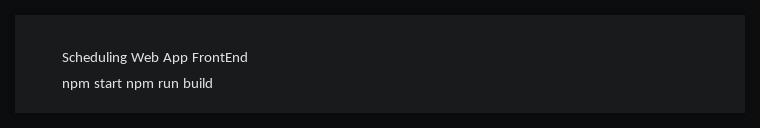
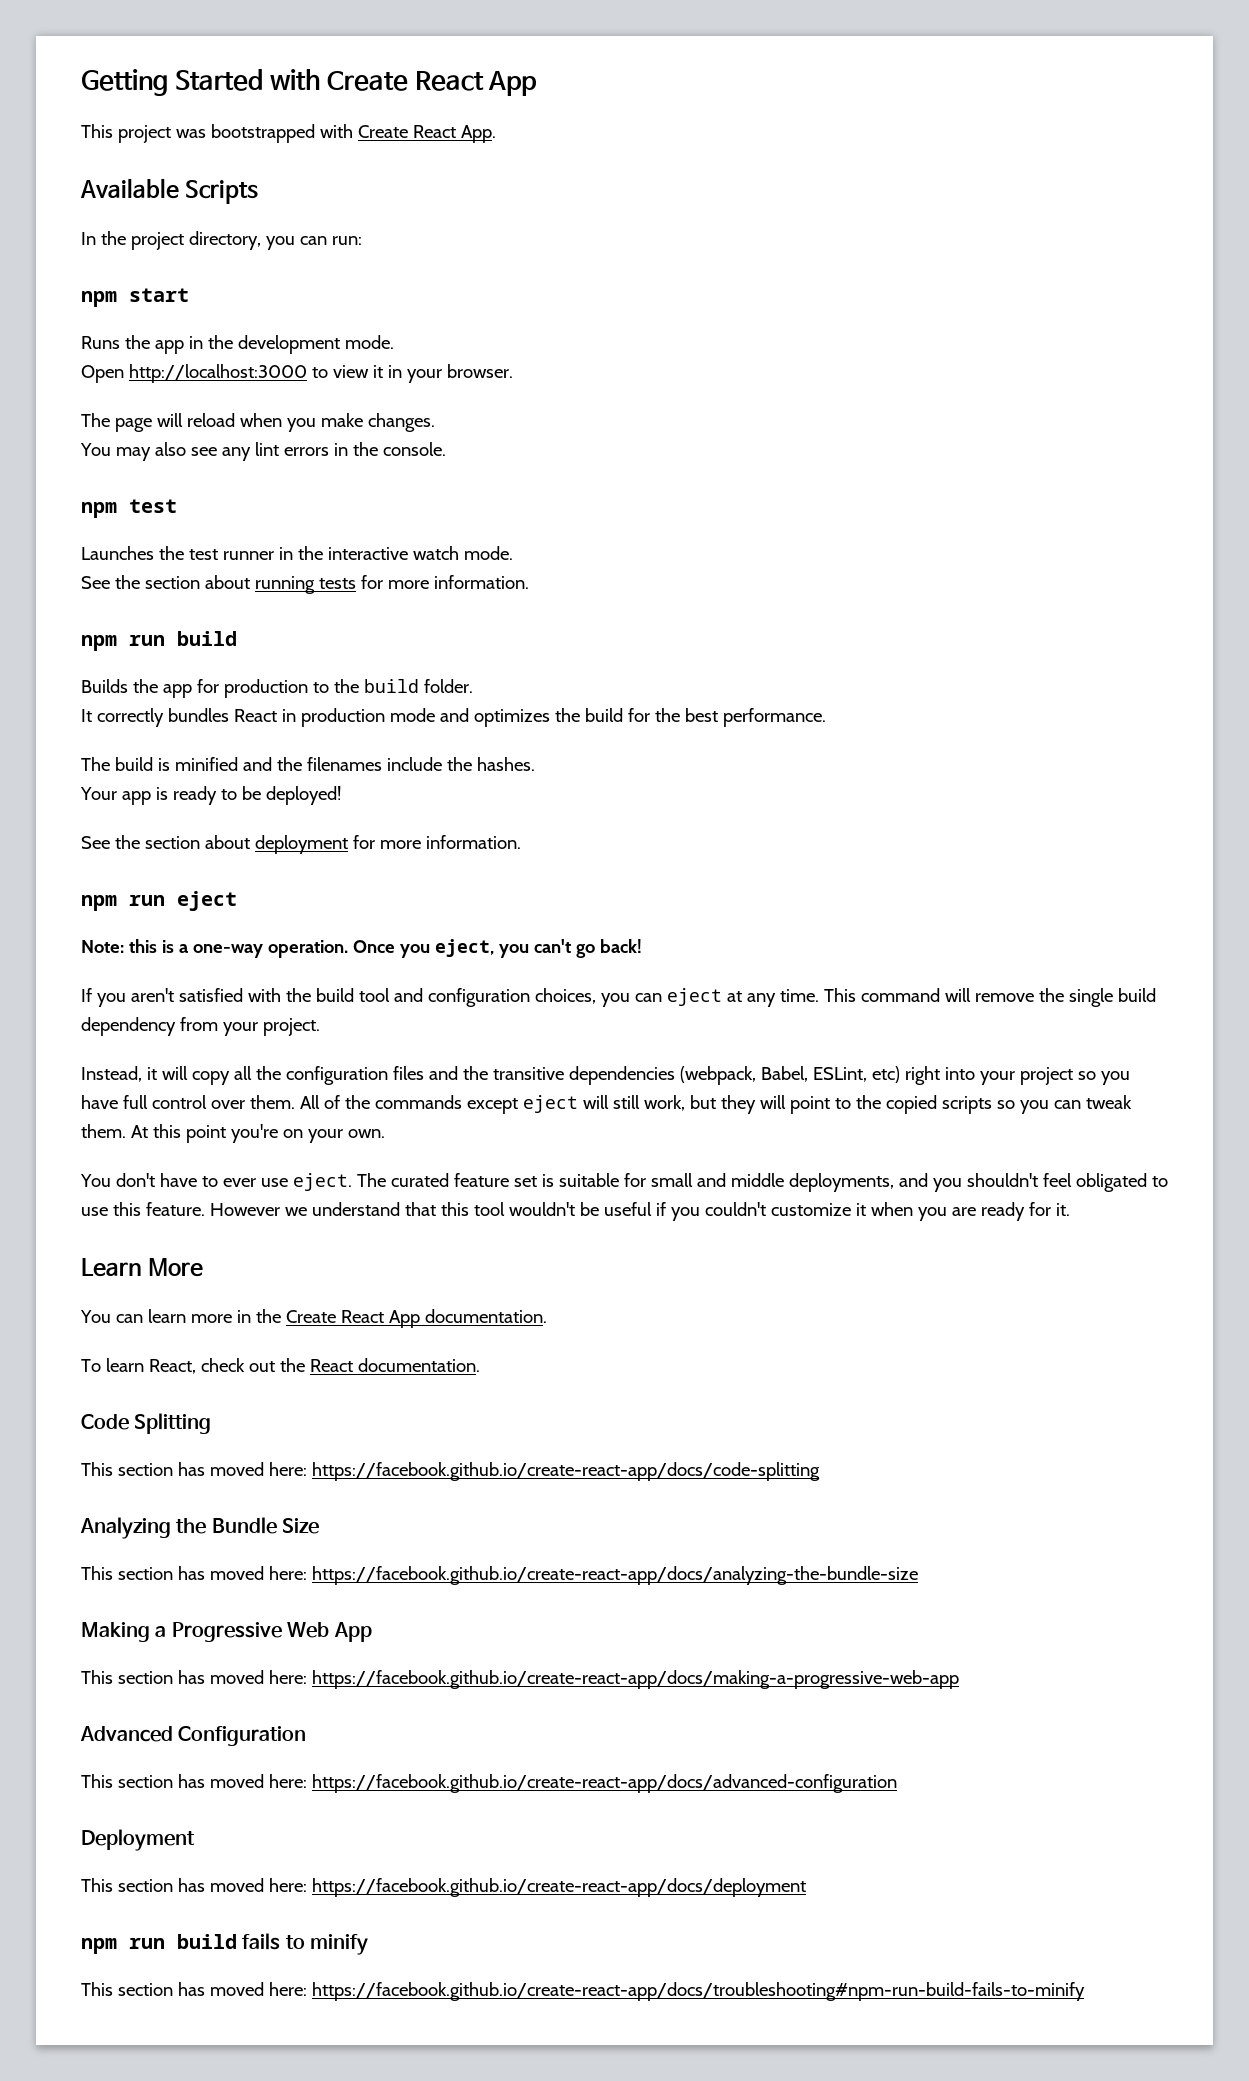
- Scheduling Web App FrontEnd
- npm start npm run build
+ Getting Started with Create React App
+ This project was bootstrapped with Create React App.
+ Available Scripts
+ In the project directory, you can run:
+ npm start
+ Runs the app in the development mode.
+ Open http://localhost:3000 to view it in your browser.
+ The page will reload when you make changes.
+ You may also see any lint errors in the console.
+ npm test
+ Launches the test runner in the interactive watch mode.
+ See the section about running tests for more information.
+ npm run build
+ Builds the app for production to the build folder.
+ It correctly bundles React in production mode and optimizes the build for the best performance.
+ The build is minified and the filenames include the hashes.
+ Your app is ready to be deployed!
+ See the section about deployment for more information.
+ npm run eject
+ Note: this is a one-way operation. Once you eject, you can't go back!
+ If you aren't satisfied with the build tool and configuration choices, you can eject at any time. This command will remove the single build dependency from your project.
+ Instead, it will copy all the configuration files and the transitive dependencies (webpack, Babel, ESLint, etc) right into your project so you have full control over them. All of the commands except eject will still work, but they will point to the copied scripts so you can tweak them. At this point you're on your own.
+ You don't have to ever use eject. The curated feature set is suitable for small and middle deployments, and you shouldn't feel obligated to use this feature. However we understand that this tool wouldn't be useful if you couldn't customize it when you are ready for it.
+ Learn More
+ You can learn more in the Create React App documentation.
+ To learn React, check out the React documentation.
+ Code Splitting
+ This section has moved here: https://facebook.github.io/create-react-app/docs/code-splitting
+ Analyzing the Bundle Size
+ This section has moved here: https://facebook.github.io/create-react-app/docs/analyzing-the-bundle-size
+ Making a Progressive Web App
+ This section has moved here: https://facebook.github.io/create-react-app/docs/making-a-progressive-web-app
+ Advanced Configuration
+ This section has moved here: https://facebook.github.io/create-react-app/docs/advanced-configuration
+ Deployment
+ This section has moved here: https://facebook.github.io/create-react-app/docs/deployment
+ npm run build fails to minify
+ This section has moved here: https://facebook.github.io/create-react-app/docs/troubleshooting#npm-run-build-fails-to-minify

